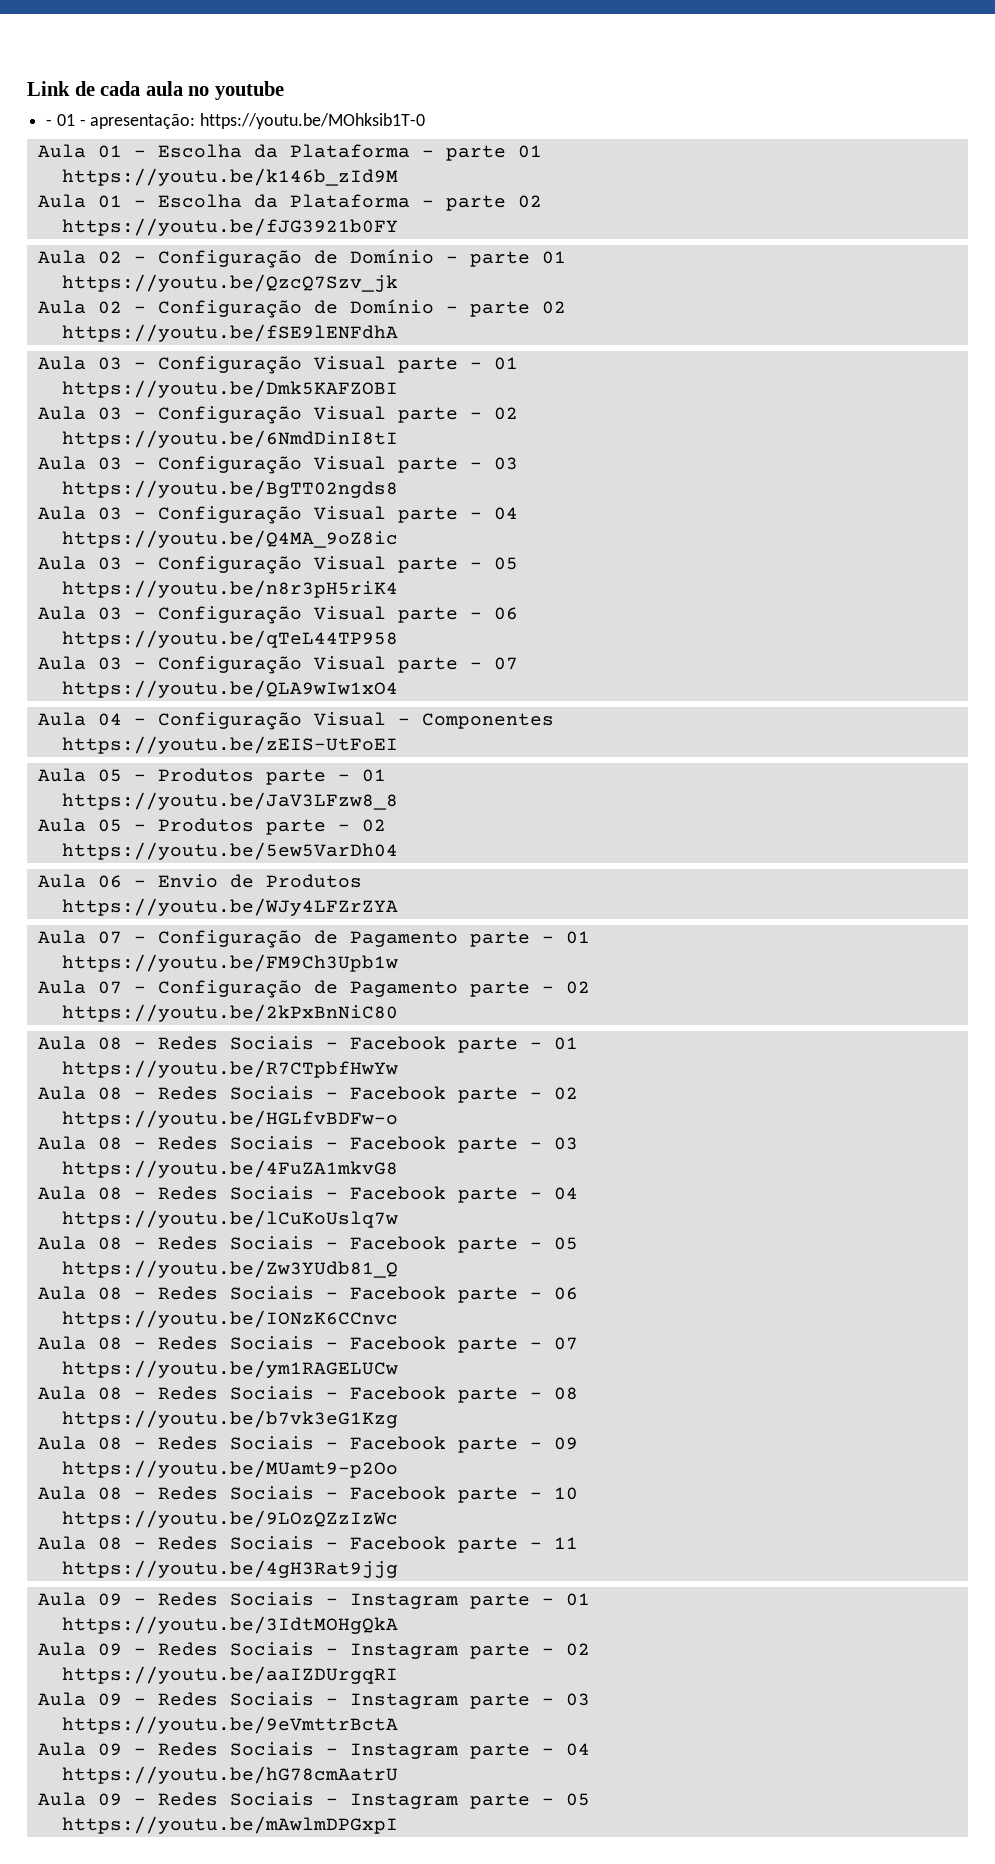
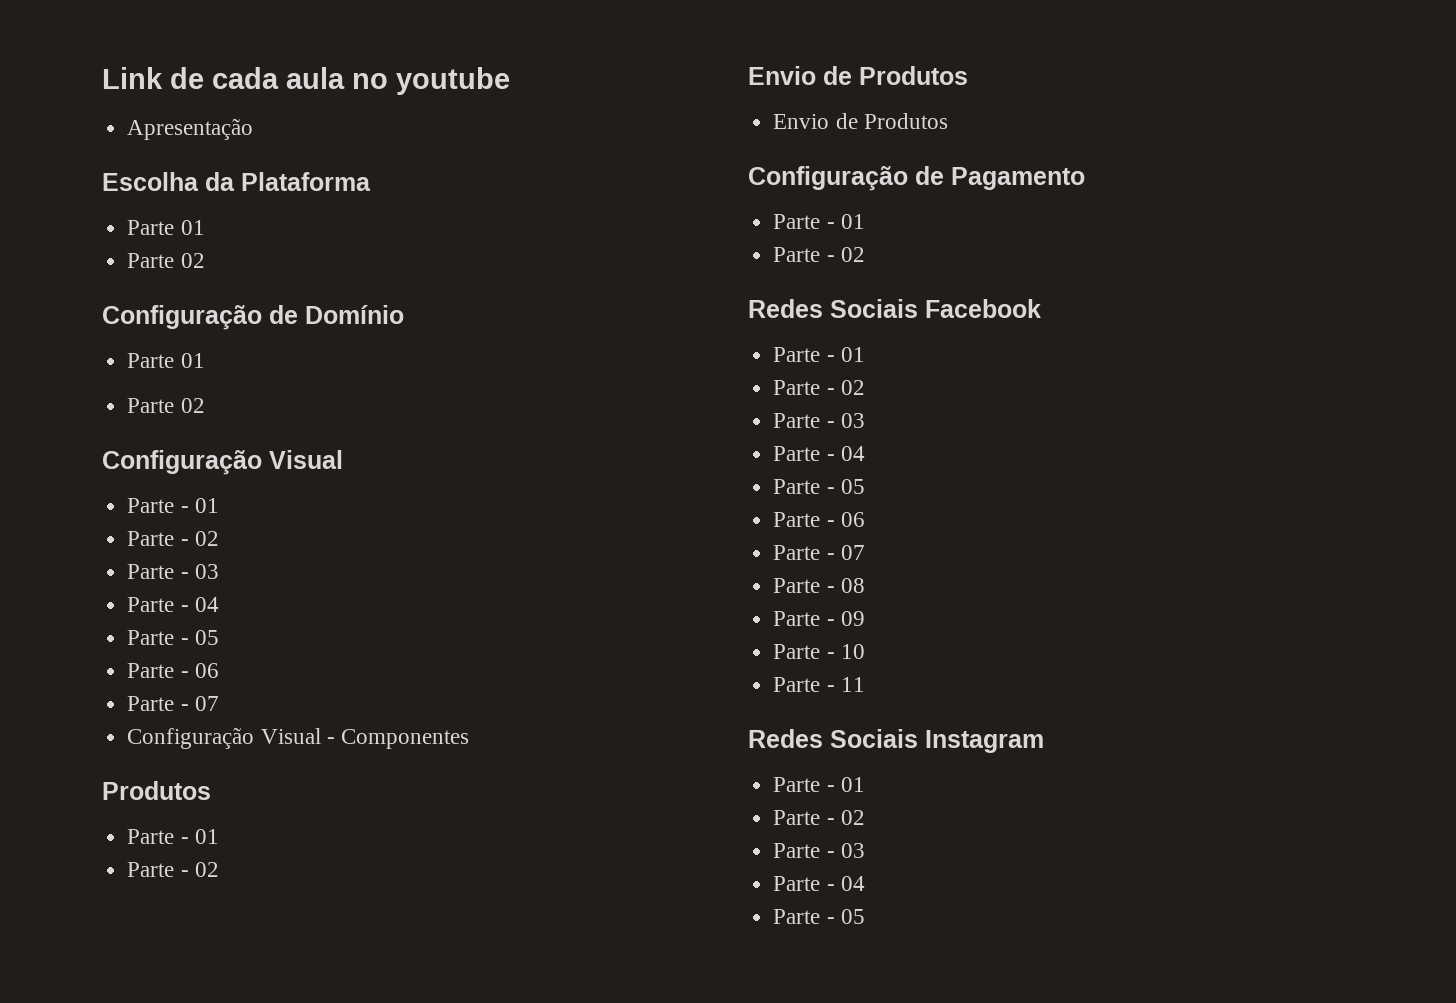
- - 01 - apresentação: https://youtu.be/MOhksib1T-0
- Aula 01 - Escolha da Plataforma - parte 01
- https://youtu.be/k146b_zId9M
- Aula 01 - Escolha da Plataforma - parte 02
- https://youtu.be/fJG3921b0FY
- Aula 02 - Configuração de Domínio - parte 01
- https://youtu.be/QzcQ7Szv_jk
- Aula 02 - Configuração de Domínio - parte 02
- https://youtu.be/fSE9lENFdhA
- Aula 03 - Configuração Visual parte - 01
- https://youtu.be/Dmk5KAFZOBI
- Aula 03 - Configuração Visual parte - 02
- https://youtu.be/6NmdDinI8tI
- Aula 03 - Configuração Visual parte - 03
- https://youtu.be/BgTT02ngds8
- Aula 03 - Configuração Visual parte - 04
- https://youtu.be/Q4MA_9oZ8ic
- Aula 03 - Configuração Visual parte - 05
- https://youtu.be/n8r3pH5riK4
- Aula 03 - Configuração Visual parte - 06
- https://youtu.be/qTeL44TP958
- Aula 03 - Configuração Visual parte - 07
- https://youtu.be/QLA9wIw1xO4
- Aula 04 - Configuração Visual - Componentes
- https://youtu.be/zEIS-UtFoEI
- Aula 05 - Produtos parte - 01
- https://youtu.be/JaV3LFzw8_8
- Aula 05 - Produtos parte - 02
- https://youtu.be/5ew5VarDh04
- Aula 06 - Envio de Produtos
- https://youtu.be/WJy4LFZrZYA
- Aula 07 - Configuração de Pagamento parte - 01
- https://youtu.be/FM9Ch3Upb1w
- Aula 07 - Configuração de Pagamento parte - 02
- https://youtu.be/2kPxBnNiC80
- Aula 08 - Redes Sociais - Facebook parte - 01
- https://youtu.be/R7CTpbfHwYw
- Aula 08 - Redes Sociais - Facebook parte - 02
- https://youtu.be/HGLfvBDFw-o
- Aula 08 - Redes Sociais - Facebook parte - 03
- https://youtu.be/4FuZA1mkvG8
- Aula 08 - Redes Sociais - Facebook parte - 04
- https://youtu.be/lCuKoUslq7w
- Aula 08 - Redes Sociais - Facebook parte - 05
- https://youtu.be/Zw3YUdb81_Q
- Aula 08 - Redes Sociais - Facebook parte - 06
- https://youtu.be/IONzK6CCnvc
- Aula 08 - Redes Sociais - Facebook parte - 07
- https://youtu.be/ym1RAGELUCw
- Aula 08 - Redes Sociais - Facebook parte - 08
- https://youtu.be/b7vk3eG1Kzg
- Aula 08 - Redes Sociais - Facebook parte - 09
- https://youtu.be/MUamt9-p2Oo
- Aula 08 - Redes Sociais - Facebook parte - 10
- https://youtu.be/9LOzQZzIzWc
- Aula 08 - Redes Sociais - Facebook parte - 11
- https://youtu.be/4gH3Rat9jjg
- Aula 09 - Redes Sociais - Instagram parte - 01
- https://youtu.be/3IdtMOHgQkA
- Aula 09 - Redes Sociais - Instagram parte - 02
- https://youtu.be/aaIZDUrgqRI
- Aula 09 - Redes Sociais - Instagram parte - 03
- https://youtu.be/9eVmttrBctA
- Aula 09 - Redes Sociais - Instagram parte - 04
- https://youtu.be/hG78cmAatrU
- Aula 09 - Redes Sociais - Instagram parte - 05
- https://youtu.be/mAwlmDPGxpI
+ Apresentação
+ Escolha da Plataforma
+ Parte 01
+ Parte 02
+ Configuração de Domínio
+ Parte 01
+ Parte 02
+ Configuração Visual
+ Parte - 01
+ Parte - 02
+ Parte - 03
+ Parte - 04
+ Parte - 05
+ Parte - 06
+ Parte - 07
+ Configuração Visual - Componentes
+ Produtos
+ Parte - 01
+ Parte - 02
+ Envio de Produtos
+ Envio de Produtos
+ Configuração de Pagamento
+ Parte - 01
+ Parte - 02
+ Redes Sociais Facebook
+ Parte - 01
+ Parte - 02
+ Parte - 03
+ Parte - 04
+ Parte - 05
+ Parte - 06
+ Parte - 07
+ Parte - 08
+ Parte - 09
+ Parte - 10
+ Parte - 11
+ Redes Sociais Instagram
+ Parte - 01
+ Parte - 02
+ Parte - 03
+ Parte - 04
+ Parte - 05

